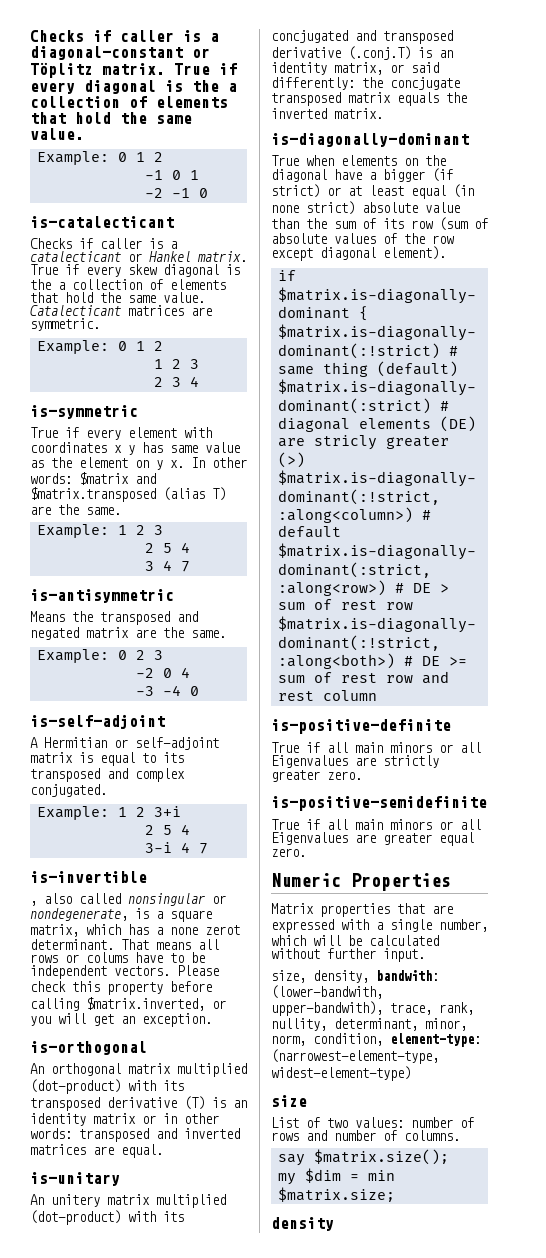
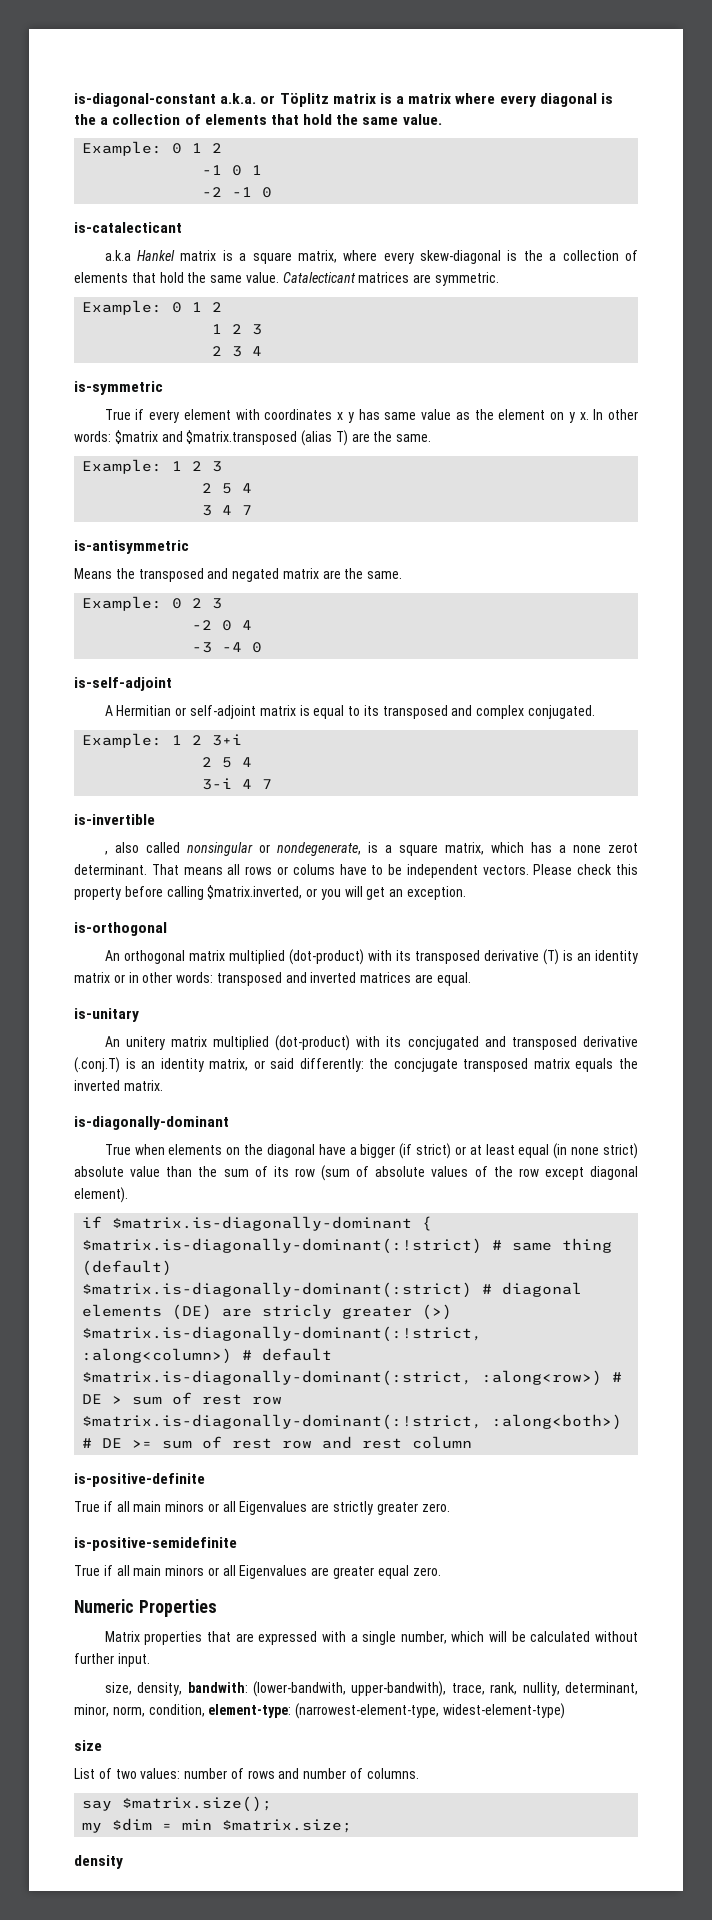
- Checks if caller is a diagonal-constant or Töplitz matrix. True if every diagonal is the a collection of elements that hold the same value.
+ is-diagonal-constant a.k.a. or Töplitz matrix is a matrix where every diagonal is the a collection of elements that hold the same value.
- Checks if caller is a catalecticant or Hankel matrix. True if every skew diagonal is the a collection of elements that hold the same value.
+ a.k.a Hankel matrix is a square matrix, where every skew-diagonal is the a collection of elements that hold the same value.

